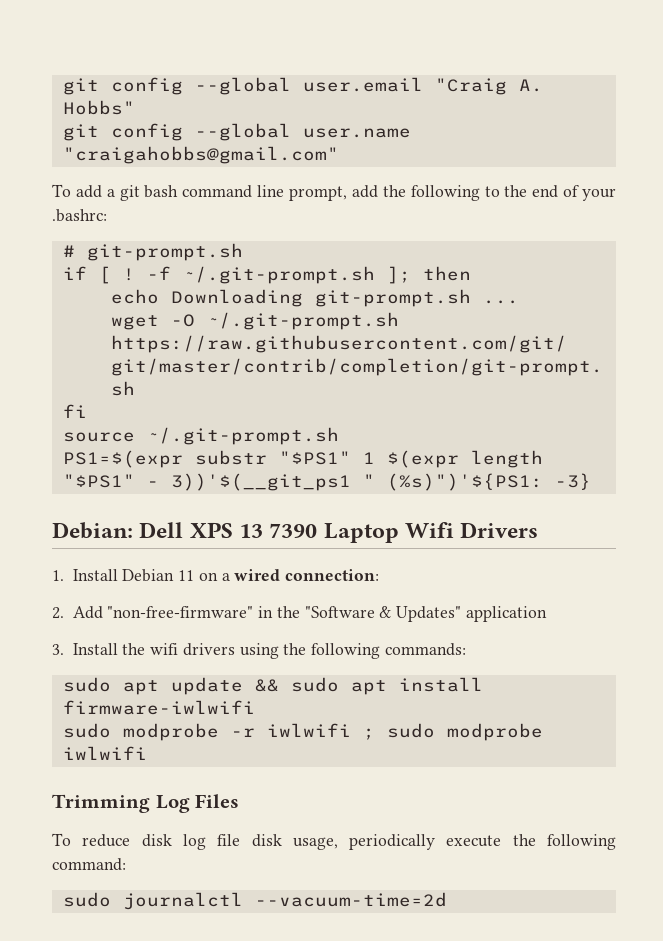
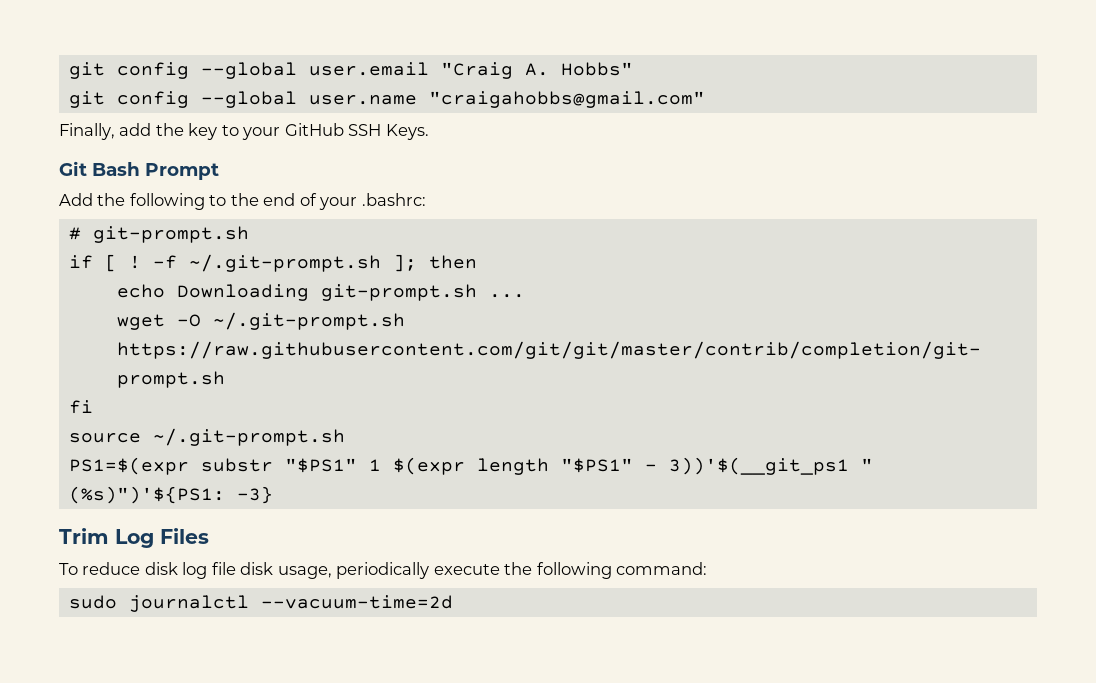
- To add a git bash command line prompt, add the following to the end of your .bashrc:
+ Finally, add the key to your GitHub SSH Keys.
+ Git Bash Prompt
+ Add the following to the end of your .bashrc:
- Debian: Dell XPS 13 7390 Laptop Wifi Drivers
- 1. Install Debian 11 on a wired connection:
- 2. Add "non-free-firmware" in the "Software & Updates" application
- 3. Install the wifi drivers using the following commands:
- sudo apt update && sudo apt install firmware-iwlwifi
- sudo modprobe -r iwlwifi ; sudo modprobe iwlwifi
- Trimming Log Files
+ Trim Log Files

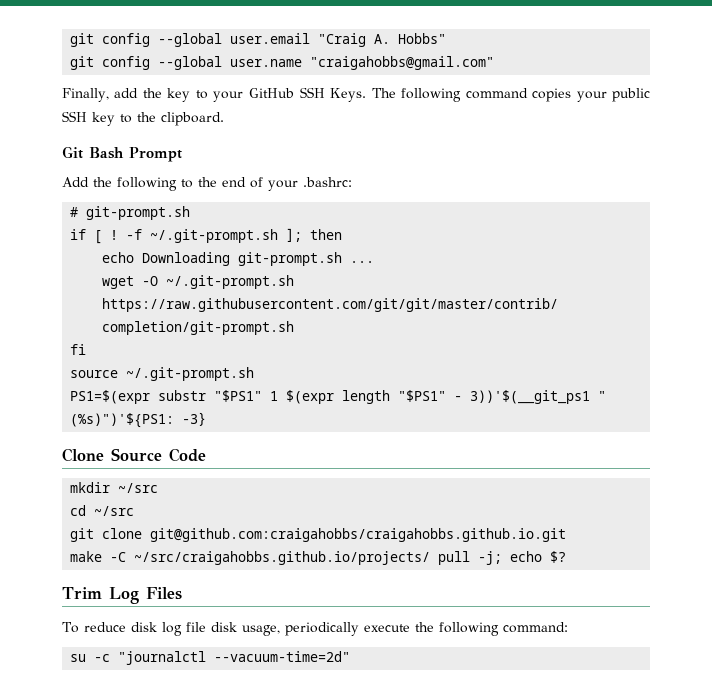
+ The following command copies your public SSH key to the clipboard.
+ Clone Source Code
+ mkdir ~/src
+ cd ~/src
+ git clone git@github.com:craigahobbs/craigahobbs.github.io.git
+ make -C ~/src/craigahobbs.github.io/projects/ pull -j; echo $?
- sudo journalctl --vacuum-time=2d
+ su -c "journalctl --vacuum-time=2d"

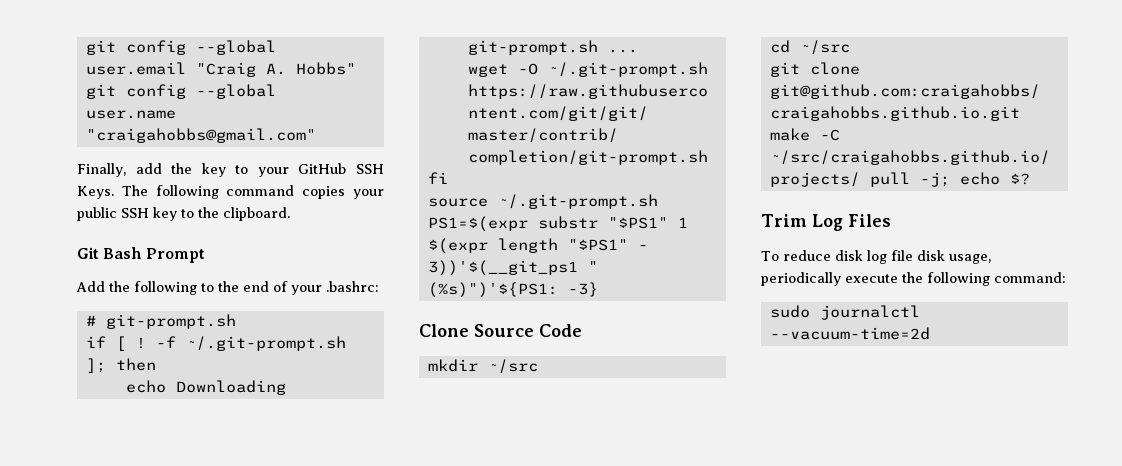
- su -c "journalctl --vacuum-time=2d"
+ sudo journalctl --vacuum-time=2d

